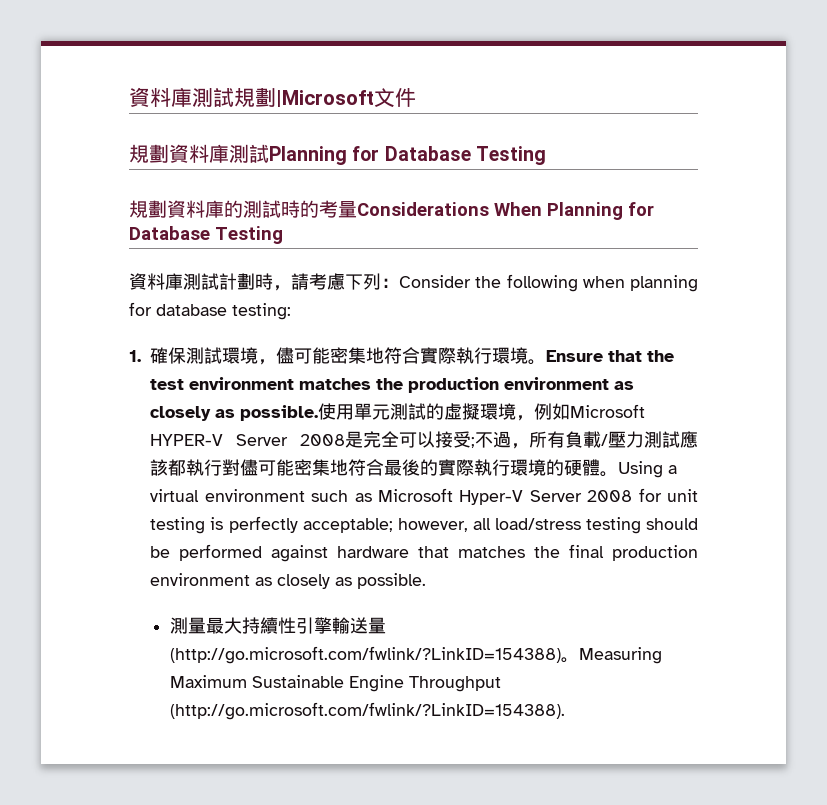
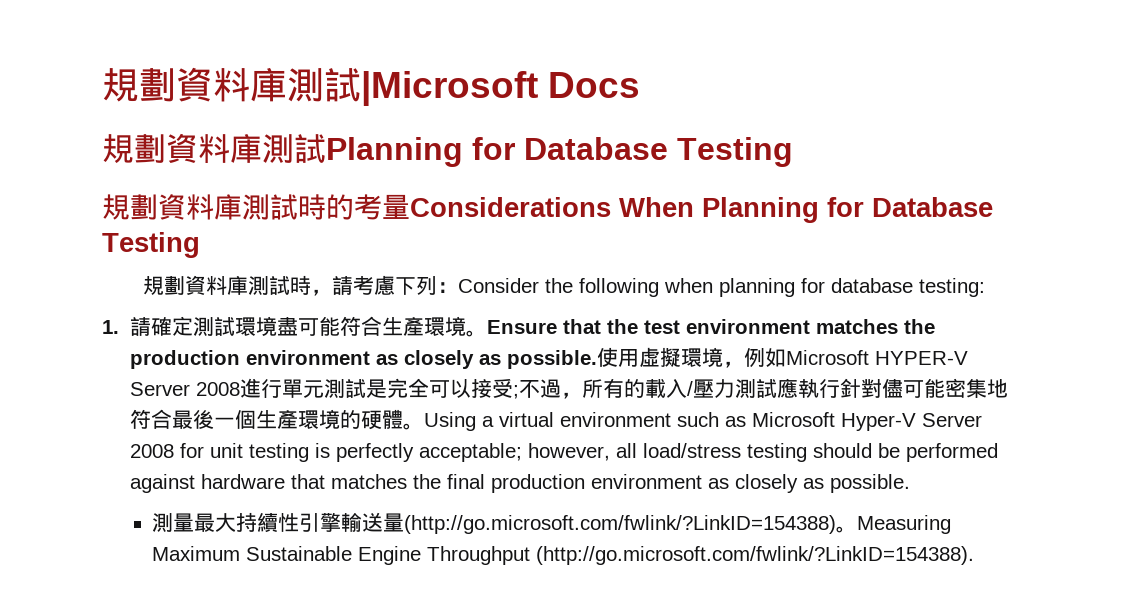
- 資料庫測試規劃|Microsoft文件
+ 規劃資料庫測試|Microsoft Docs
- 規劃資料庫的測試時的考量Considerations When Planning for Database Testing
+ 規劃資料庫測試時的考量Considerations When Planning for Database Testing
- 資料庫測試計劃時，請考慮下列：Consider the following when planning for database testing:
+ 規劃資料庫測試時，請考慮下列：Consider the following when planning for database testing:
- 1.確保測試環境，儘可能密集地符合實際執行環境。
+ 1.請確定測試環境盡可能符合生產環境。
- 使用單元測試的虛擬環境，例如Microsoft HYPER-V Server 2008是完全可以接受;不過，所有負載/壓力測試應該都執行對儘可能密集地符合最後的實際執行環境的硬體。
+ 使用虛擬環境，例如Microsoft HYPER-V Server 2008進行單元測試是完全可以接受;不過，所有的載入/壓力測試應執行針對儘可能密集地符合最後一個生產環境的硬體。

